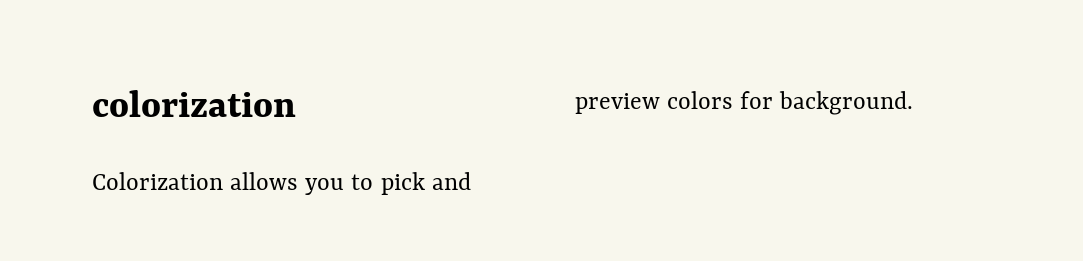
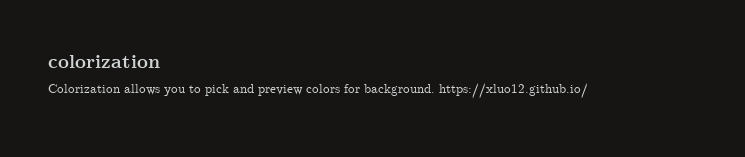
- Colorization allows you to pick and preview colors for background.
+ Colorization allows you to pick and preview colors for background. https://xluo12.github.io/

